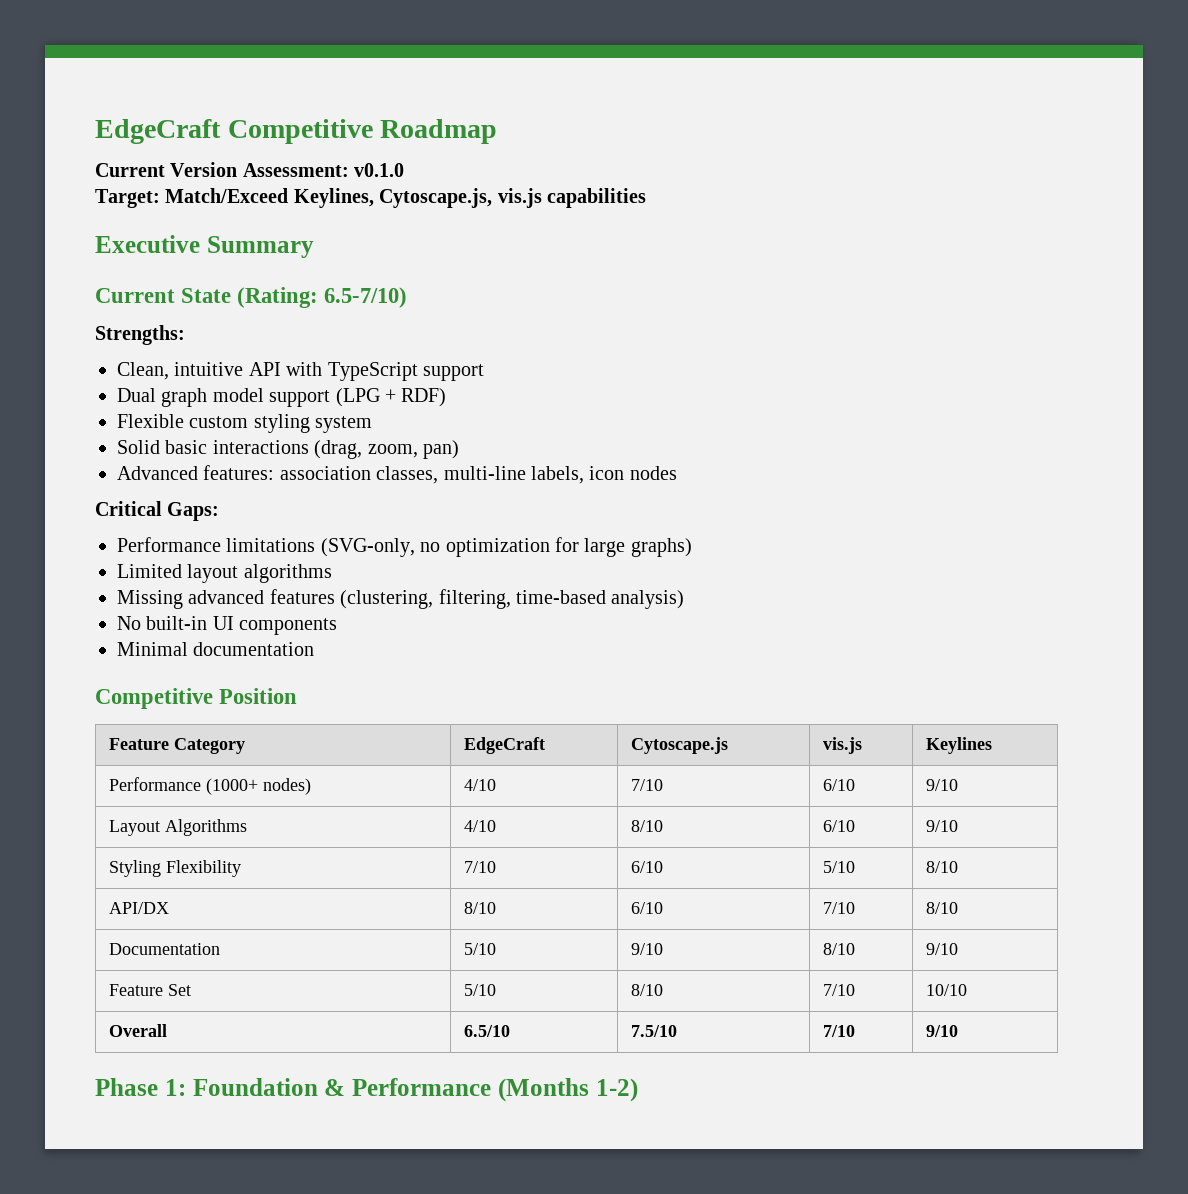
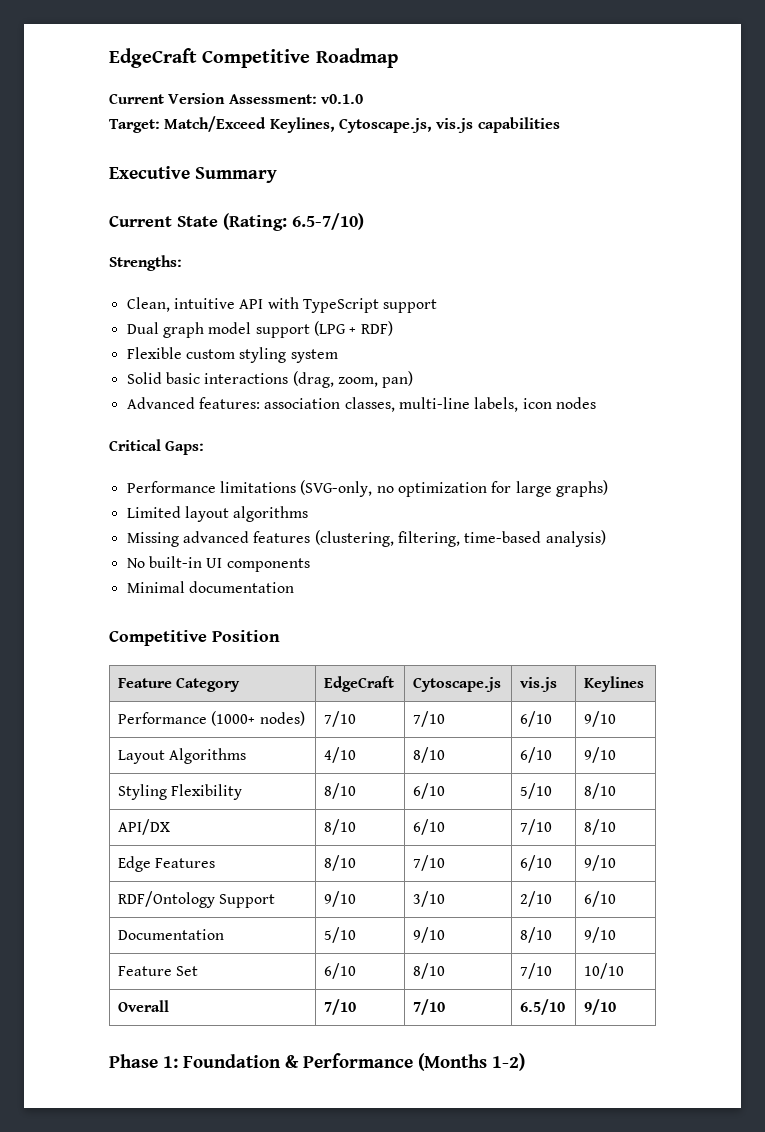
- Performance (1000+ nodes) | 4/10 | 7/10 | 6/10 | 9/10
+ Performance (1000+ nodes) | 7/10 | 7/10 | 6/10 | 9/10
- Styling Flexibility | 7/10 | 6/10 | 5/10 | 8/10
+ Styling Flexibility | 8/10 | 6/10 | 5/10 | 8/10
+ Edge Features | 8/10 | 7/10 | 6/10 | 9/10
+ RDF/Ontology Support | 9/10 | 3/10 | 2/10 | 6/10
- Feature Set | 5/10 | 8/10 | 7/10 | 10/10
+ Feature Set | 6/10 | 8/10 | 7/10 | 10/10
- Overall | 6.5/10 | 7.5/10 | 7/10 | 9/10
+ Overall | 7/10 | 7/10 | 6.5/10 | 9/10

